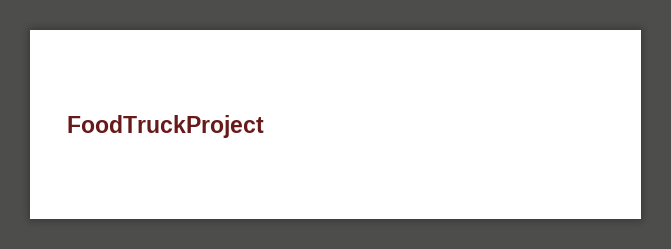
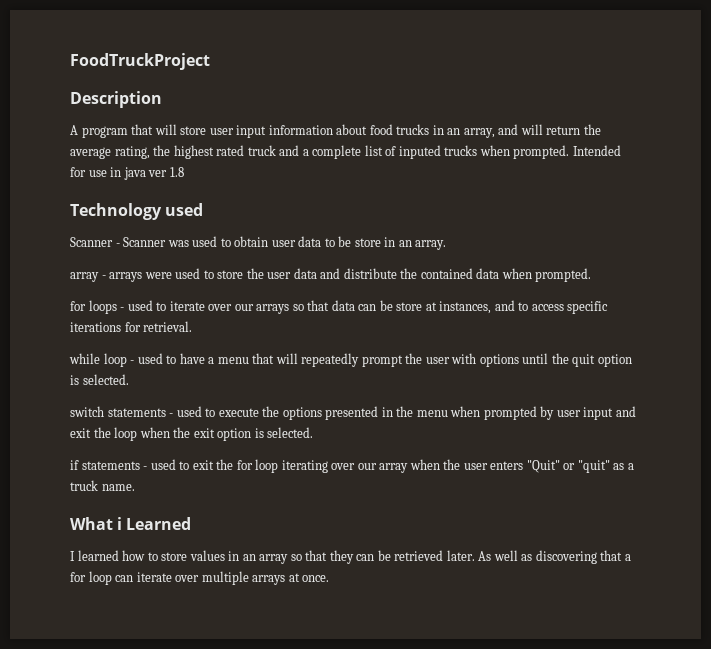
+ Description
+ A program that will store user input information about food trucks in an array, and will return the average rating, the highest rated truck and a complete list of inputed trucks when prompted. Intended for use in java ver 1.8
+ Technology used
+ Scanner - Scanner was used to obtain user data to be store in an array.
+ array - arrays were used to store the user data and distribute the contained data when prompted.
+ for loops - used to iterate over our arrays so that data can be store at instances, and to access specific iterations for retrieval.
+ while loop - used to have a menu that will repeatedly prompt the user with options until the quit option is selected.
+ switch statements - used to execute the options presented in the menu when prompted by user input and exit the loop when the exit option is selected.
+ if statements - used to exit the for loop iterating over our array when the user enters "Quit" or "quit" as a truck name.
+ What i Learned
+ I learned how to store values in an array so that they can be retrieved later. As well as discovering that a for loop can iterate over multiple arrays at once.

